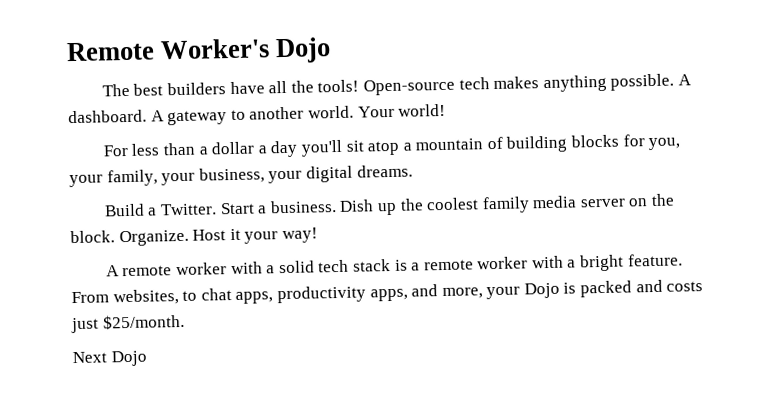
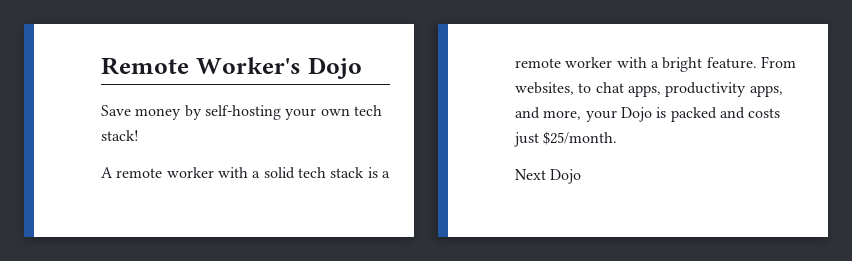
- The best builders have all the tools! Open-source tech makes anything possible. A dashboard. A gateway to another world. Your world!
- For less than a dollar a day you'll sit atop a mountain of building blocks for you, your family, your business, your digital dreams.
- Build a Twitter. Start a business. Dish up the coolest family media server on the block. Organize. Host it your way!
+ Save money by self-hosting your own tech stack!

